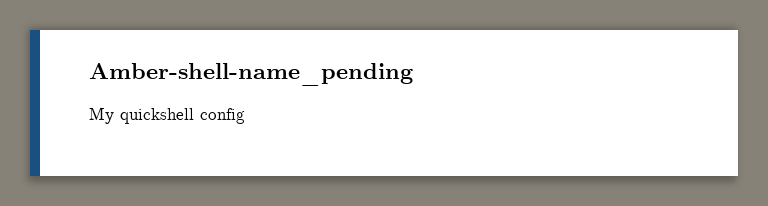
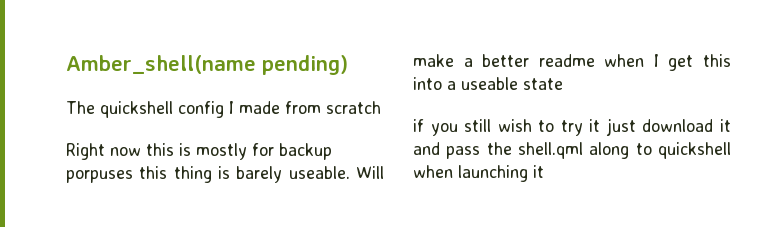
- Amber-shell-name_pending
- My quickshell config
+ Amber_shell(name pending)
+ The quickshell config I made from scratch
+ Right now this is mostly for backup porpuses this thing is barely useable. Will make a better readme when I get this into a useable state
+ if you still wish to try it just download it and pass the shell.qml along to quickshell when launching it

